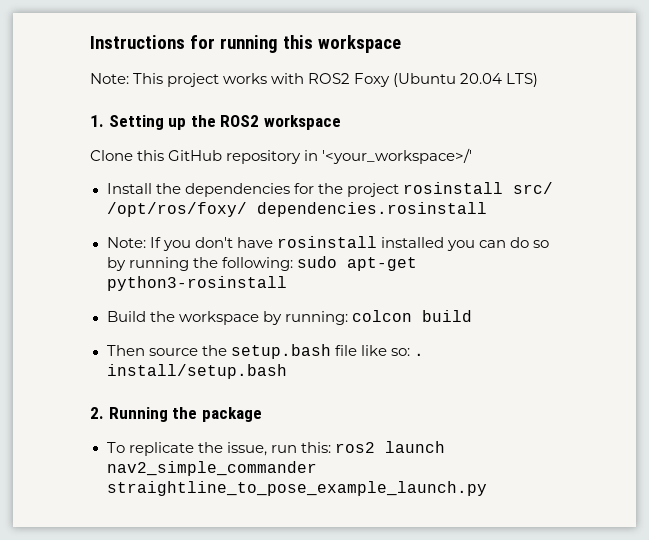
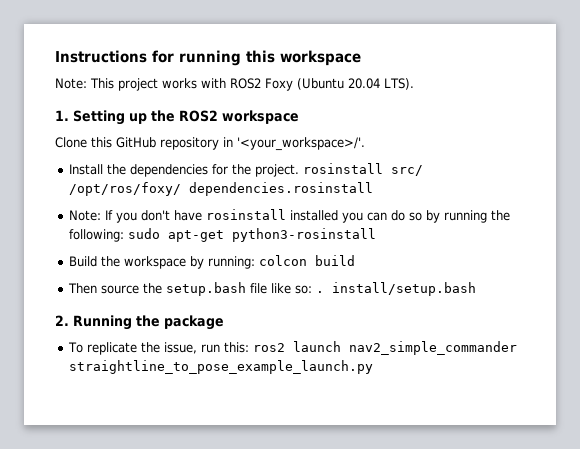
- Note: This project works with ROS2 Foxy (Ubuntu 20.04 LTS)
+ Note: This project works with ROS2 Foxy (Ubuntu 20.04 LTS).
- Clone this GitHub repository in '<your_workspace>/'
+ Clone this GitHub repository in '<your_workspace>/'.
- Install the dependencies for the project rosinstall src/ /opt/ros/foxy/ dependencies.rosinstall
+ Install the dependencies for the project. rosinstall src/ /opt/ros/foxy/ dependencies.rosinstall

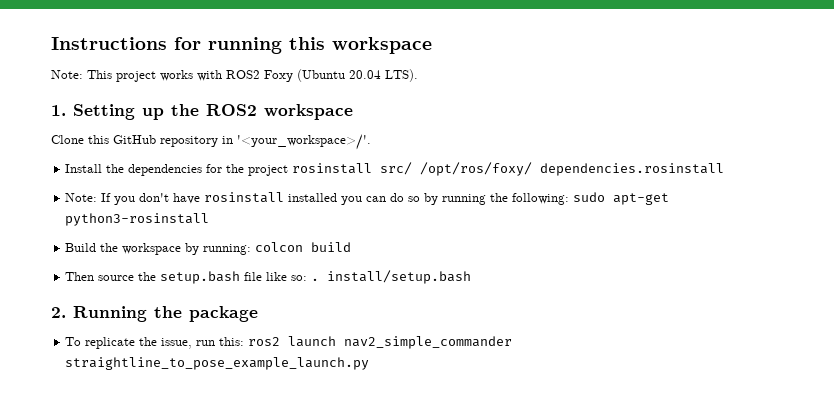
- Install the dependencies for the project. rosinstall src/ /opt/ros/foxy/ dependencies.rosinstall
+ Install the dependencies for the project rosinstall src/ /opt/ros/foxy/ dependencies.rosinstall

